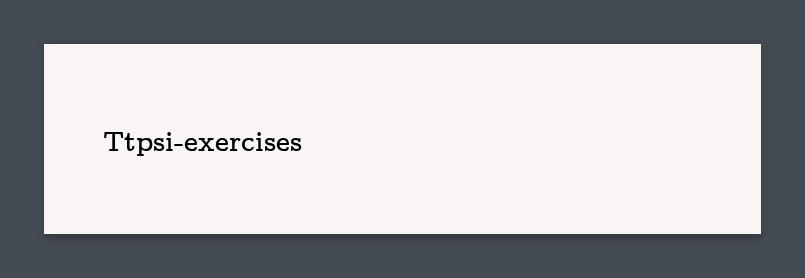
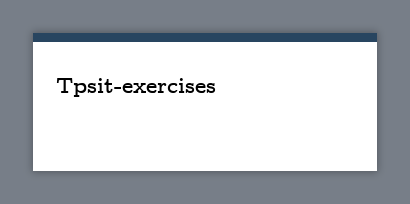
- Ttpsi-exercises
+ Tpsit-exercises

